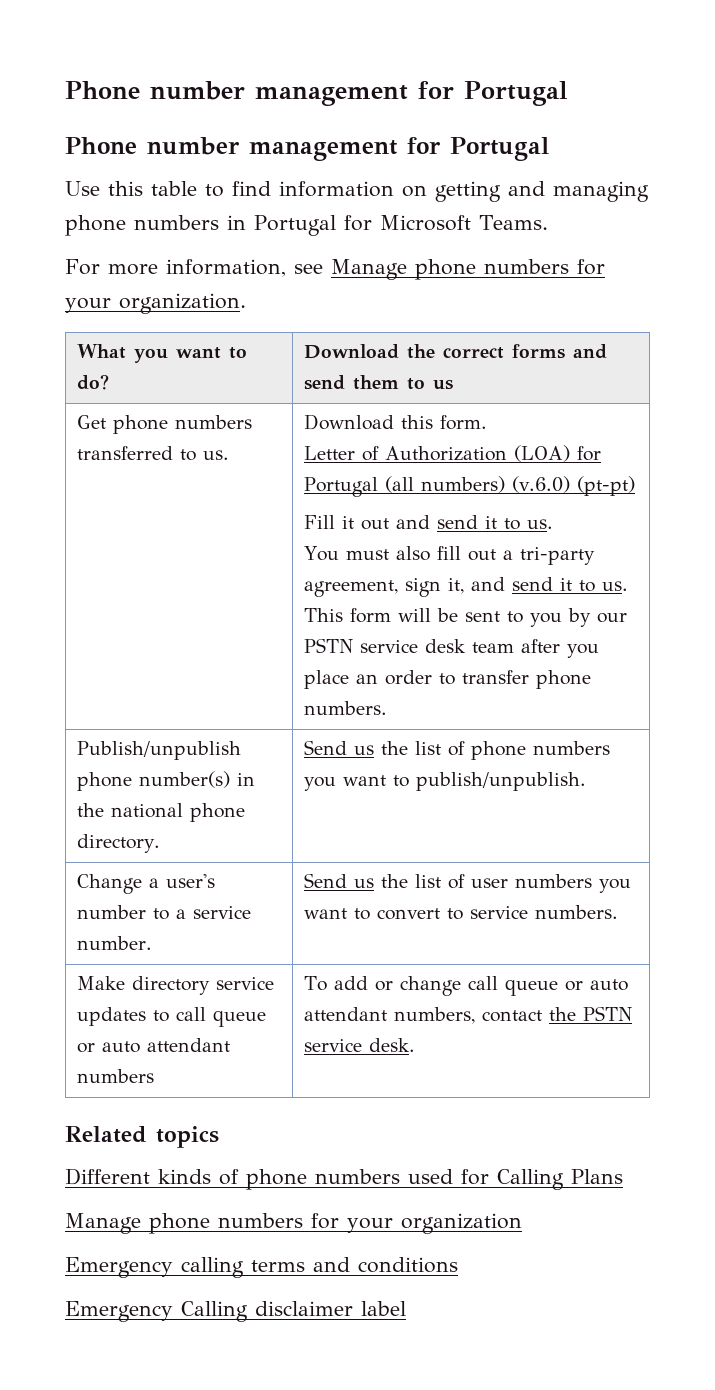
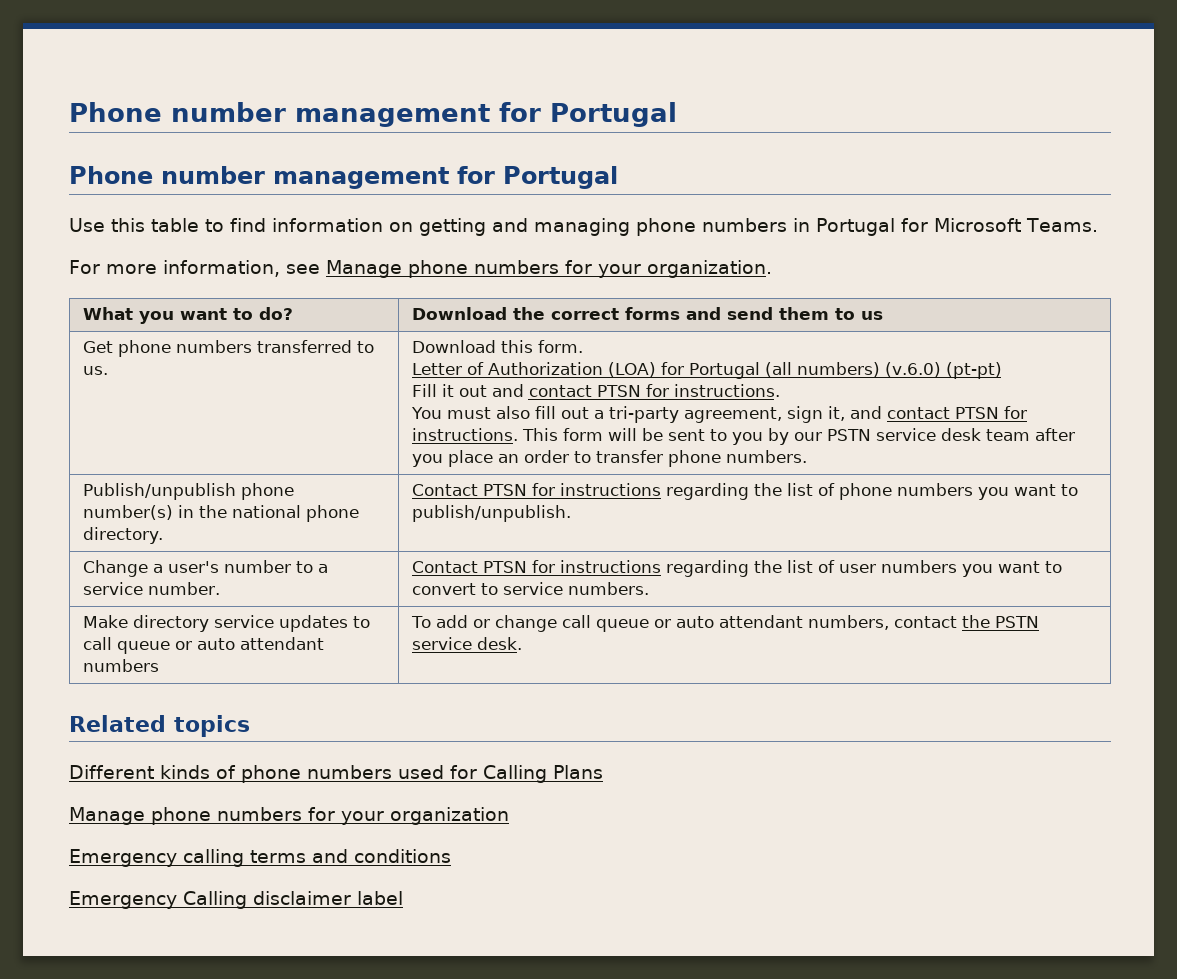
- Fill it out and send it to us.
+ Fill it out and contact PTSN for instructions.
- You must also fill out a tri-party agreement, sign it, and send it to us.
+ You must also fill out a tri-party agreement, sign it, and contact PTSN for instructions.
- Publish/unpublish phone number(s) in the national phone directory. | Send us the list of phone numbers you want to publish/unpublish.
+ Publish/unpublish phone number(s) in the national phone directory. | Contact PTSN for instructions regarding the list of phone numbers you want to publish/unpublish.
- Change a user's number to a service number. | Send us the list of user numbers you want to convert to service numbers.
+ Change a user's number to a service number. | Contact PTSN for instructions regarding the list of user numbers you want to convert to service numbers.

